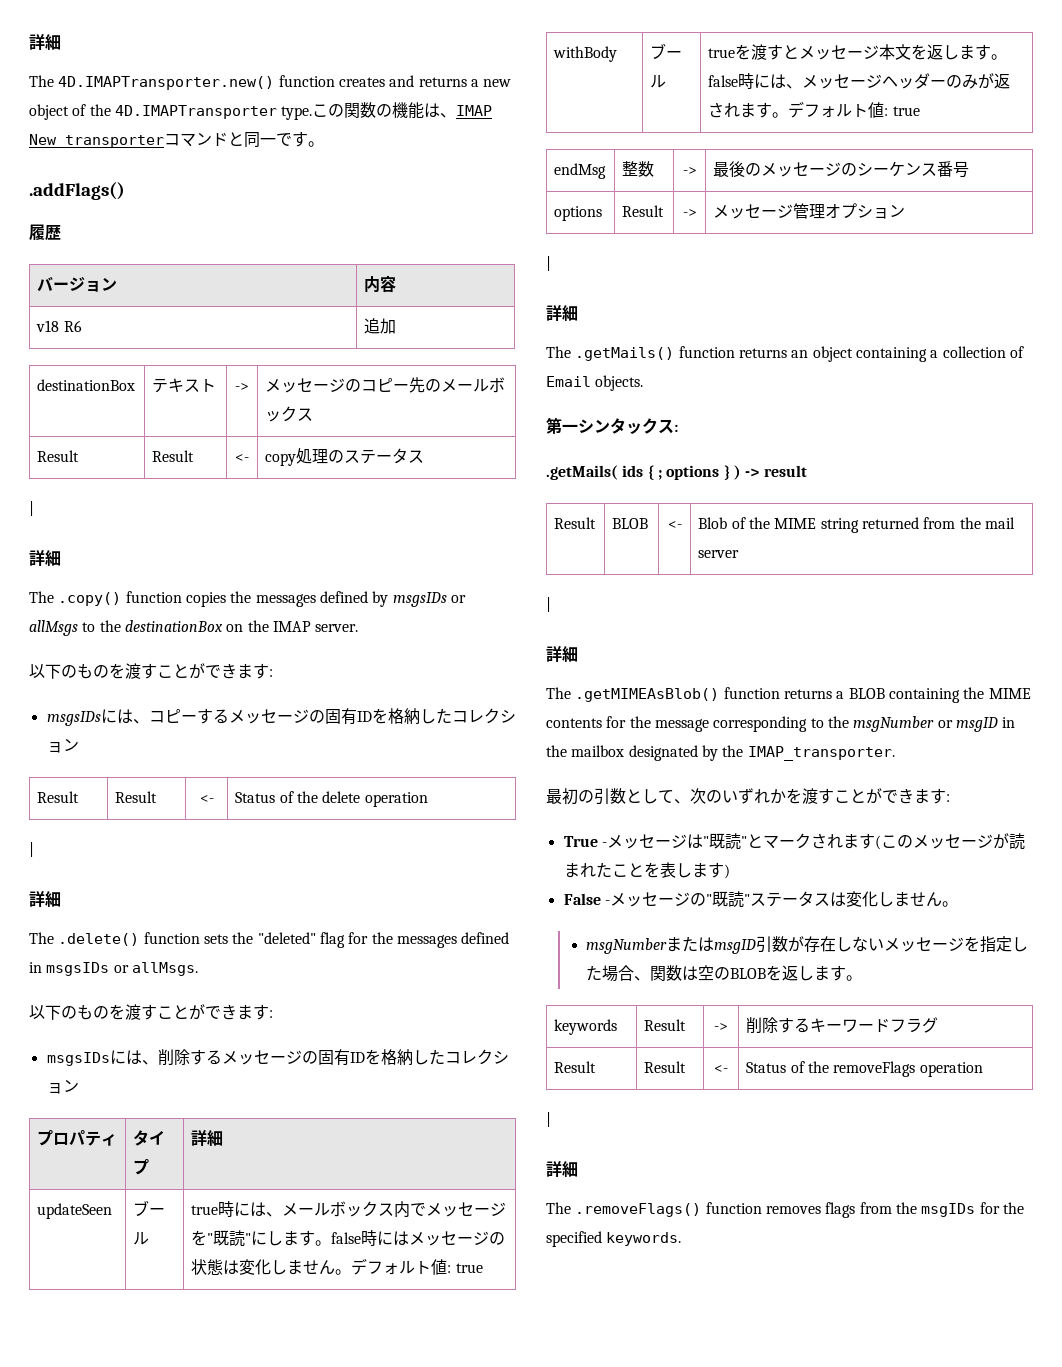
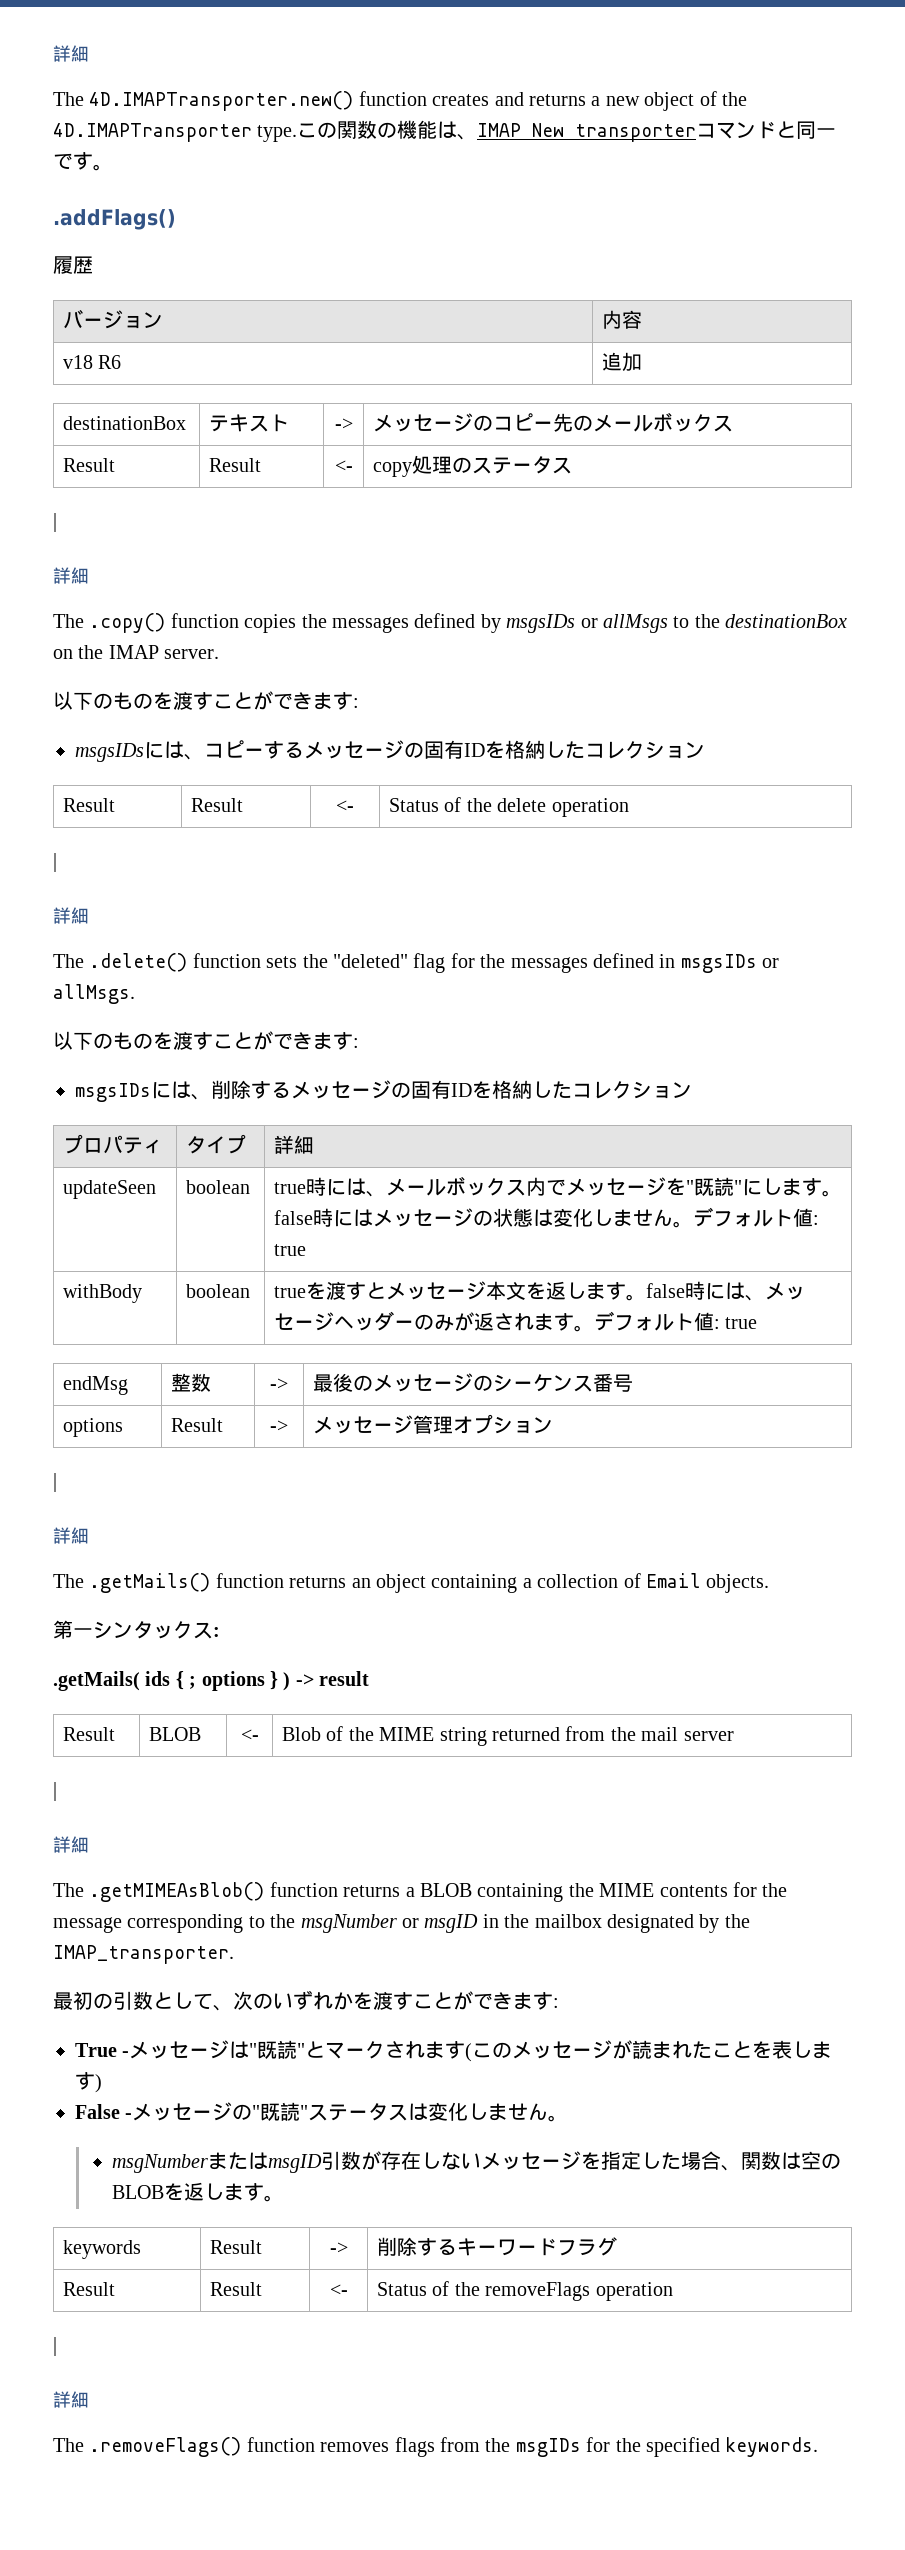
- updateSeen | ブール | true時には、メールボックス内でメッセージを"既読"にします。false時にはメッセージの状態は変化しません。デフォルト値: true
+ updateSeen | boolean | true時には、メールボックス内でメッセージを"既読"にします。false時にはメッセージの状態は変化しません。デフォルト値: true
- withBody | ブール | trueを渡すとメッセージ本文を返します。false時には、メッセージヘッダーのみが返されます。デフォルト値: true
+ withBody | boolean | trueを渡すとメッセージ本文を返します。false時には、メッセージヘッダーのみが返されます。デフォルト値: true

